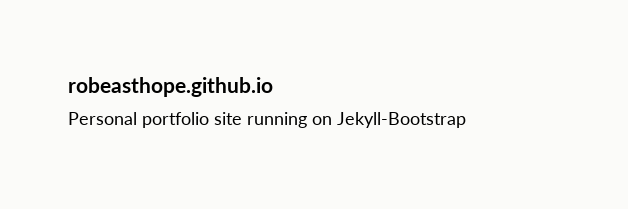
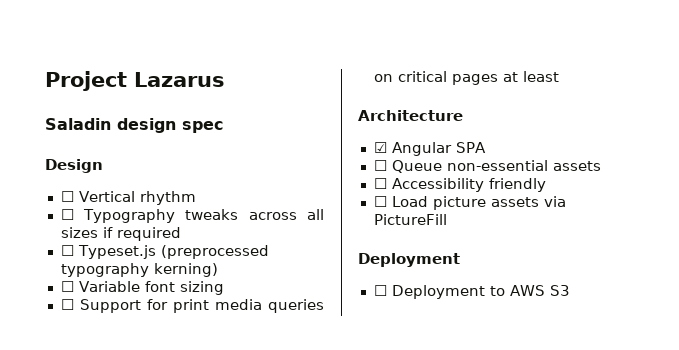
- robeasthope.github.io
- Personal portfolio site running on Jekyll-Bootstrap
+ Project Lazarus
+ Saladin design spec
+ Design
+ ☐ Vertical rhythm
+ ☐ Typography tweaks across all sizes if required
+ ☐ Typeset.js (preprocessed typography kerning)
+ ☐ Variable font sizing
+ ☐ Support for print media queries on critical pages at least
+ Architecture
+ ☑ Angular SPA
+ ☐ Queue non-essential assets
+ ☐ Accessibility friendly
+ ☐ Load picture assets via PictureFill
+ Deployment
+ ☐ Deployment to AWS S3

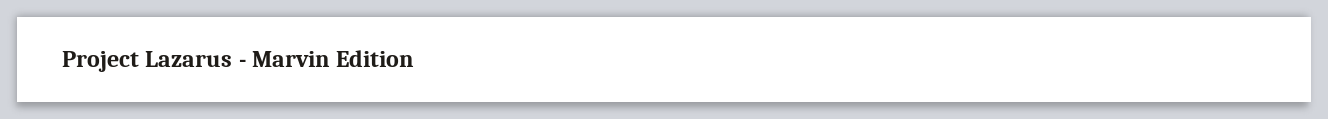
- Project Lazarus
- Saladin design spec
- Design
- ☐ Vertical rhythm
- ☐ Typography tweaks across all sizes if required
- ☐ Typeset.js (preprocessed typography kerning)
- ☐ Variable font sizing
- ☐ Support for print media queries on critical pages at least
- Architecture
- ☑ Angular SPA
- ☐ Queue non-essential assets
- ☐ Accessibility friendly
- ☐ Load picture assets via PictureFill
- Deployment
- ☐ Deployment to AWS S3
+ Project Lazarus - Marvin Edition

